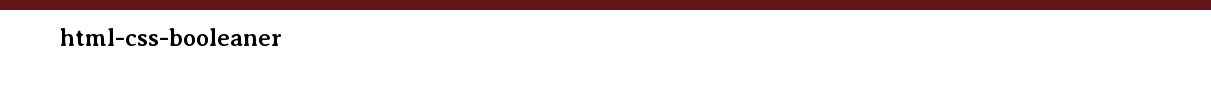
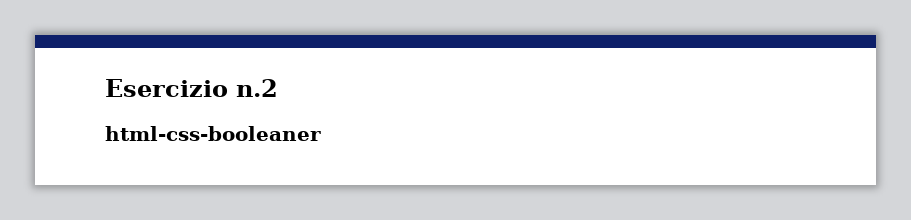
+ Esercizio n.2

